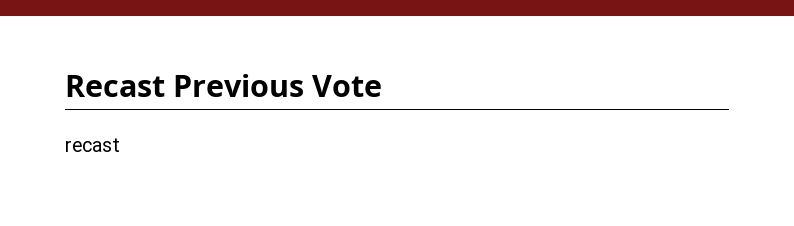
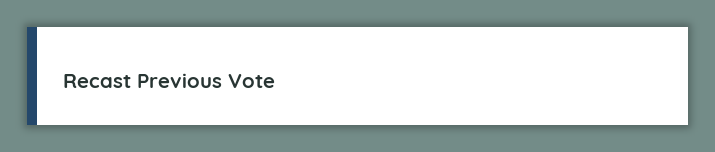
- recast

